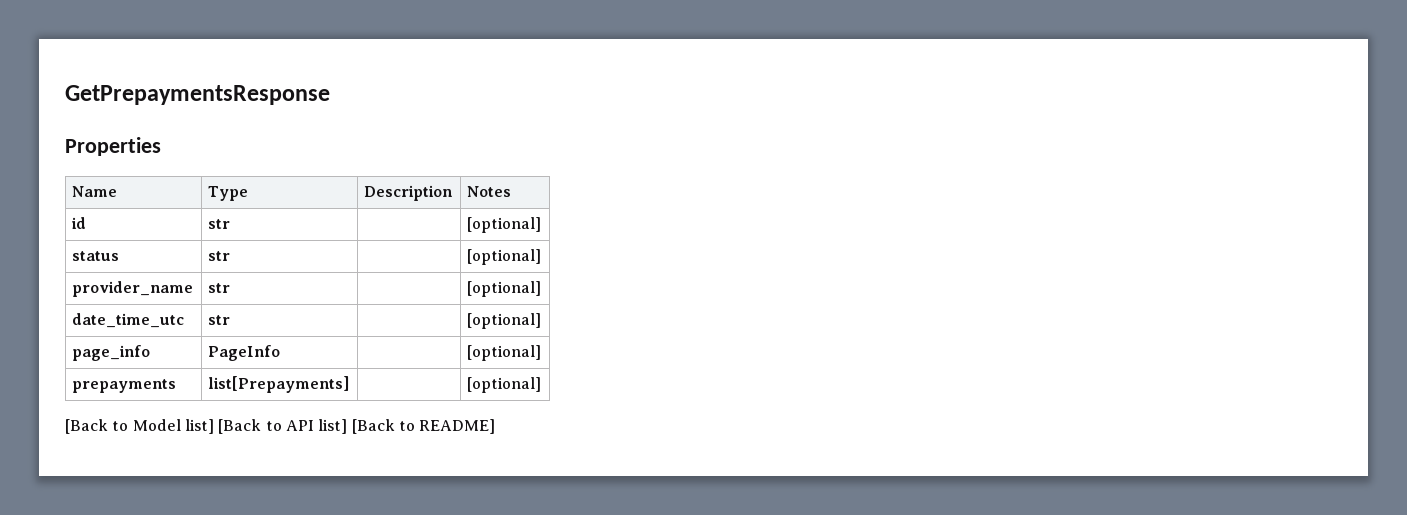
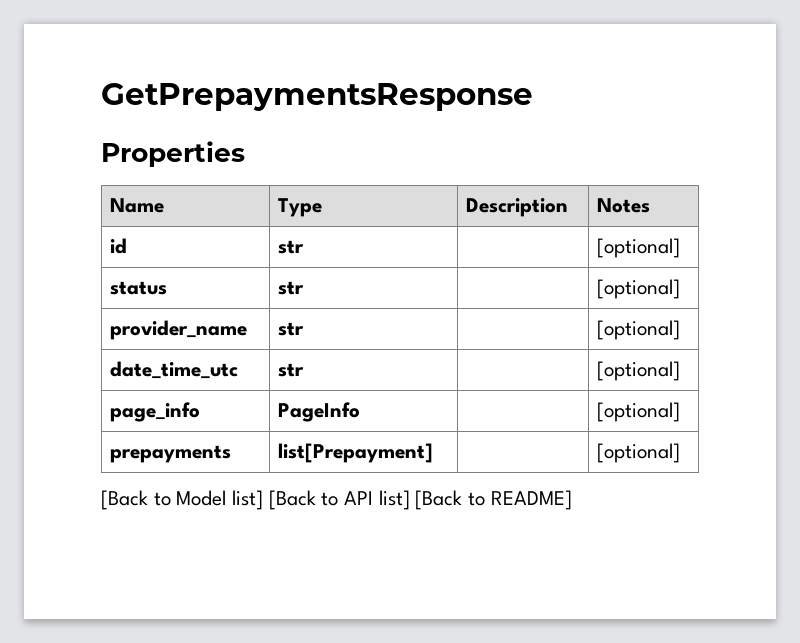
- prepayments | list[Prepayments] | | [optional]
+ prepayments | list[Prepayment] | | [optional]

